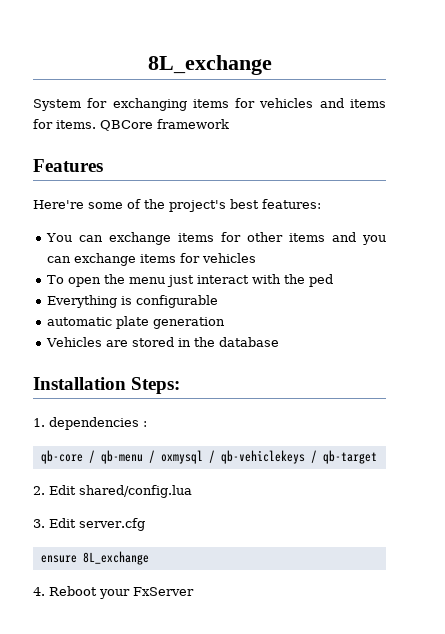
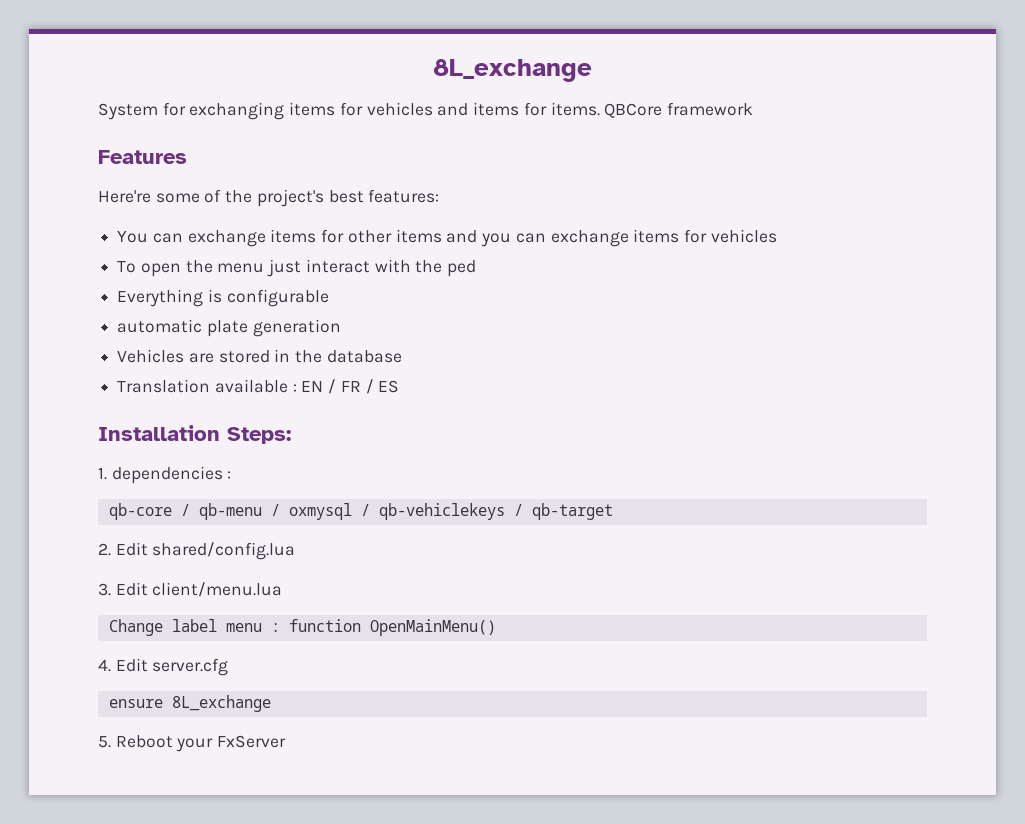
+ Translation available : EN / FR / ES
- 3. Edit server.cfg
+ 3. Edit client/menu.lua
+ Change label menu : function OpenMainMenu()
+ 4. Edit server.cfg
- 4. Reboot your FxServer
+ 5. Reboot your FxServer

